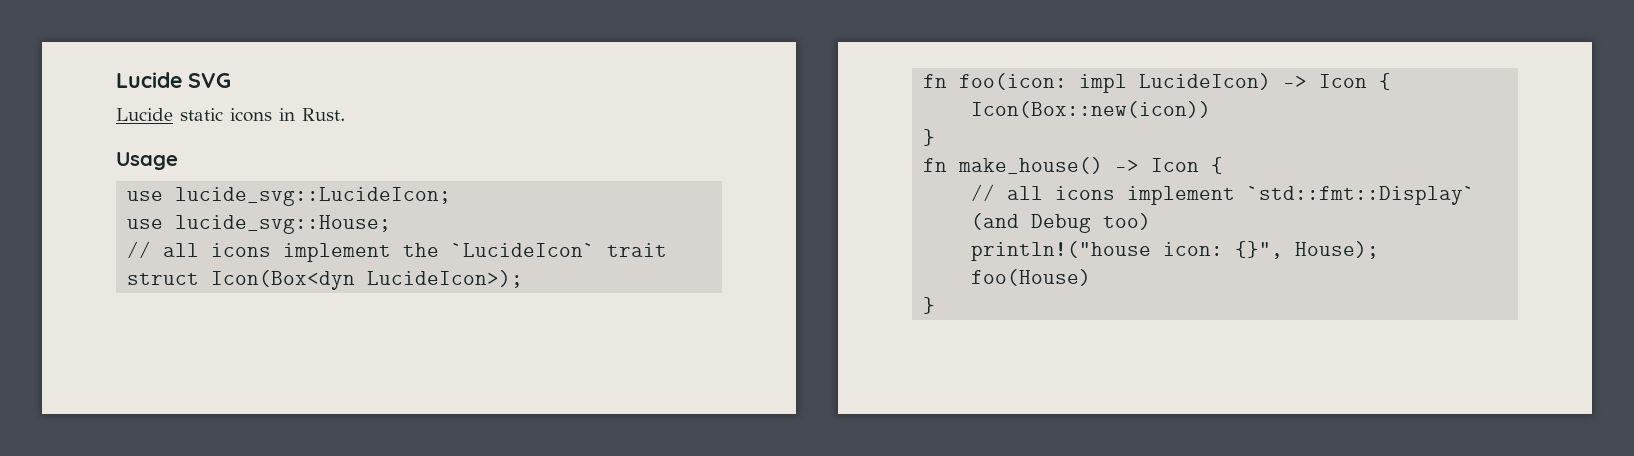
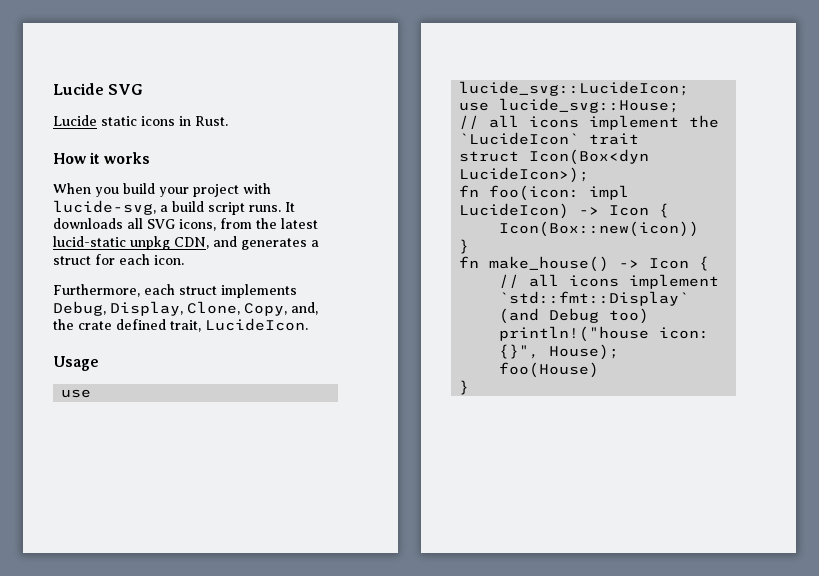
+ How it works
+ When you build your project with lucide-svg, a build script runs. It downloads all SVG icons, from the latest lucid-static unpkg CDN, and generates a struct for each icon.
+ Furthermore, each struct implements Debug, Display, Clone, Copy, and, the crate defined trait, LucideIcon.

